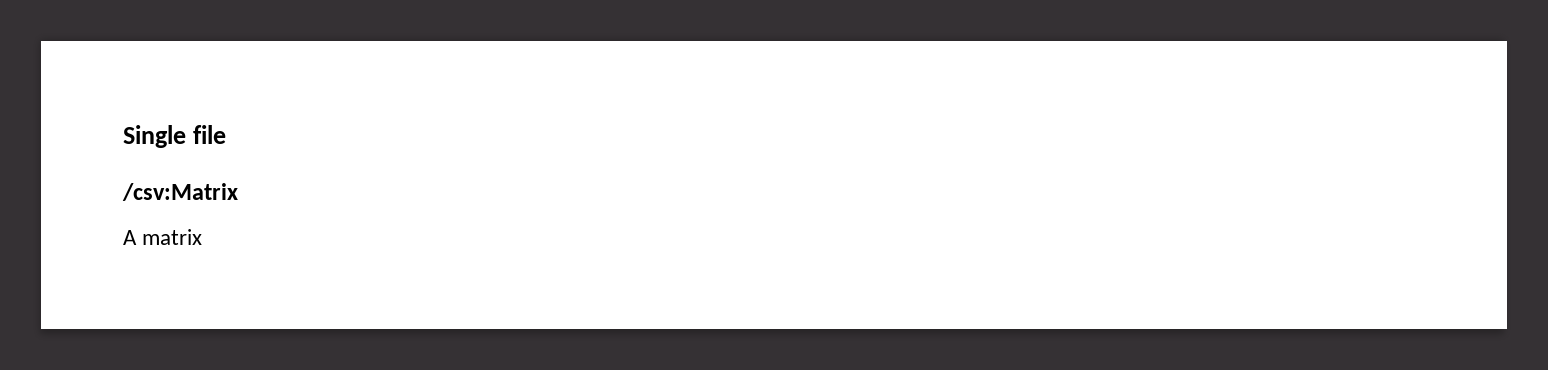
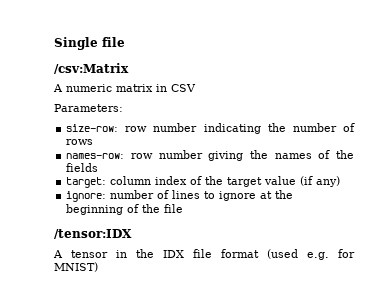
- A matrix
+ A numeric matrix in CSV
+ Parameters:
+ size-row: row number indicating the number of rows
+ names-row: row number giving the names of the fields
+ target: column index of the target value (if any)
+ ignore: number of lines to ignore at the beginning of the file
+ /tensor:IDX
+ A tensor in the IDX file format (used e.g. for MNIST)

